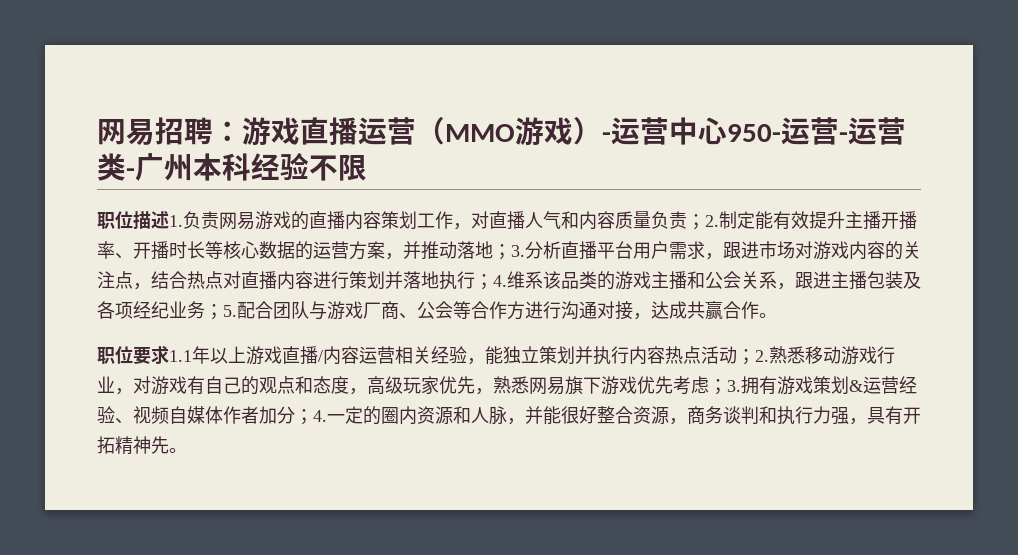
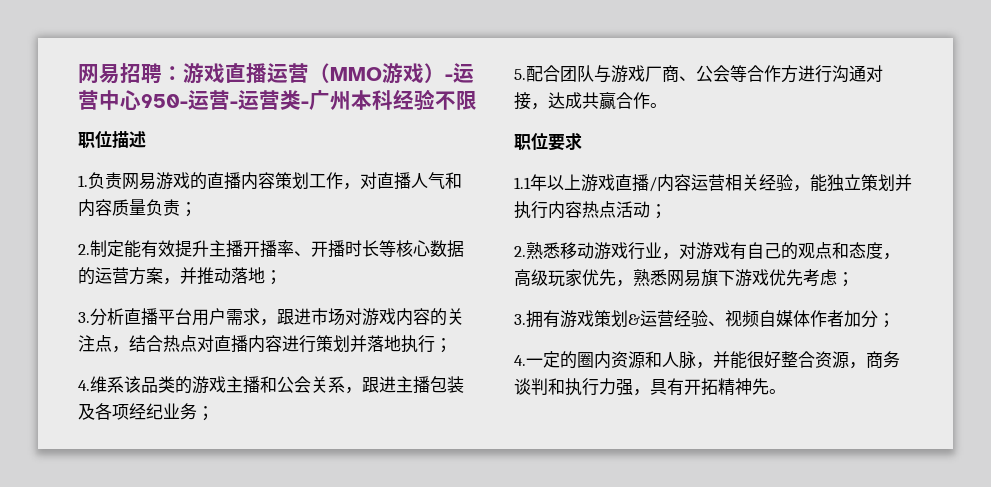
- 职位描述1.负责网易游戏的直播内容策划工作，对直播人气和内容质量负责；2.制定能有效提升主播开播率、开播时长等核心数据的运营方案，并推动落地；3.分析直播平台用户需求，跟进市场对游戏内容的关注点，结合热点对直播内容进行策划并落地执行；4.维系该品类的游戏主播和公会关系，跟进主播包装及各项经纪业务；5.配合团队与游戏厂商、公会等合作方进行沟通对接，达成共赢合作。
+ 职位描述
+ 1.负责网易游戏的直播内容策划工作，对直播人气和内容质量负责；
+ 2.制定能有效提升主播开播率、开播时长等核心数据的运营方案，并推动落地；
+ 3.分析直播平台用户需求，跟进市场对游戏内容的关注点，结合热点对直播内容进行策划并落地执行；
+ 4.维系该品类的游戏主播和公会关系，跟进主播包装及各项经纪业务；
+ 5.配合团队与游戏厂商、公会等合作方进行沟通对接，达成共赢合作。
- 职位要求1.1年以上游戏直播/内容运营相关经验，能独立策划并执行内容热点活动；2.熟悉移动游戏行业，对游戏有自己的观点和态度，高级玩家优先，熟悉网易旗下游戏优先考虑；3.拥有游戏策划&运营经验、视频自媒体作者加分；4.一定的圈内资源和人脉，并能很好整合资源，商务谈判和执行力强，具有开拓精神先。
+ 职位要求
+ 1.1年以上游戏直播/内容运营相关经验，能独立策划并执行内容热点活动；
+ 2.熟悉移动游戏行业，对游戏有自己的观点和态度，高级玩家优先，熟悉网易旗下游戏优先考虑；
+ 3.拥有游戏策划&运营经验、视频自媒体作者加分；
+ 4.一定的圈内资源和人脉，并能很好整合资源，商务谈判和执行力强，具有开拓精神先。

